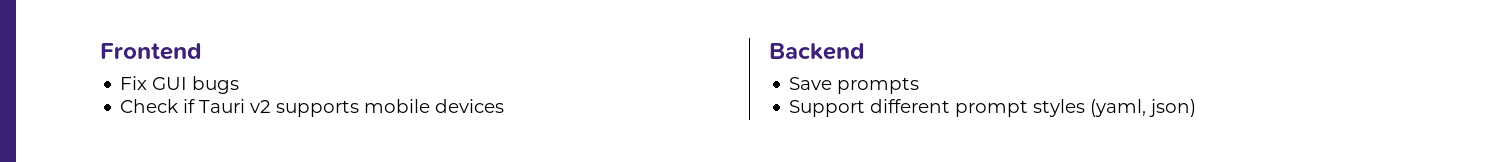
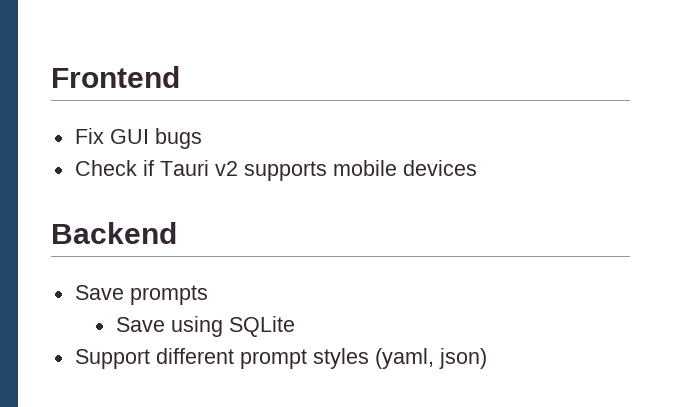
+ Save using SQLite

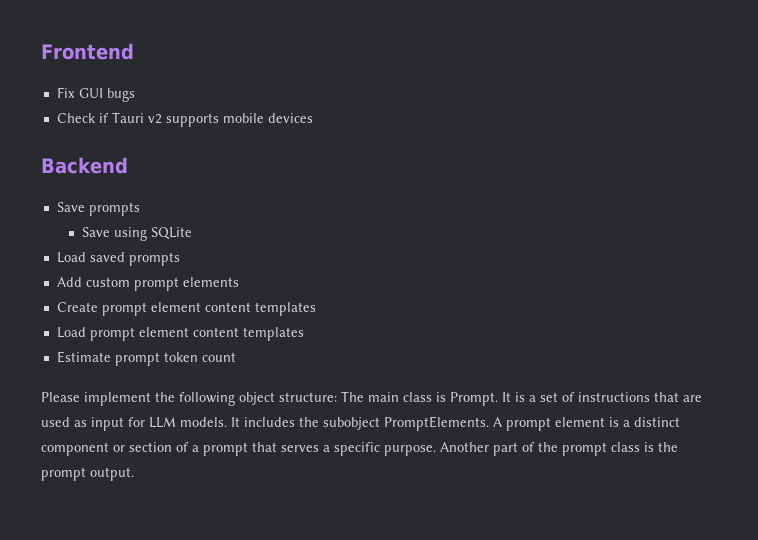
- Support different prompt styles (yaml, json)
+ Load saved prompts
+ Add custom prompt elements
+ Create prompt element content templates
+ Load prompt element content templates
+ Estimate prompt token count
+ Please implement the following object structure: The main class is Prompt. It is a set of instructions that are used as input for LLM models. It includes the subobject PromptElements. A prompt element is a distinct component or section of a prompt that serves a specific purpose. Another part of the prompt class is the prompt output.

